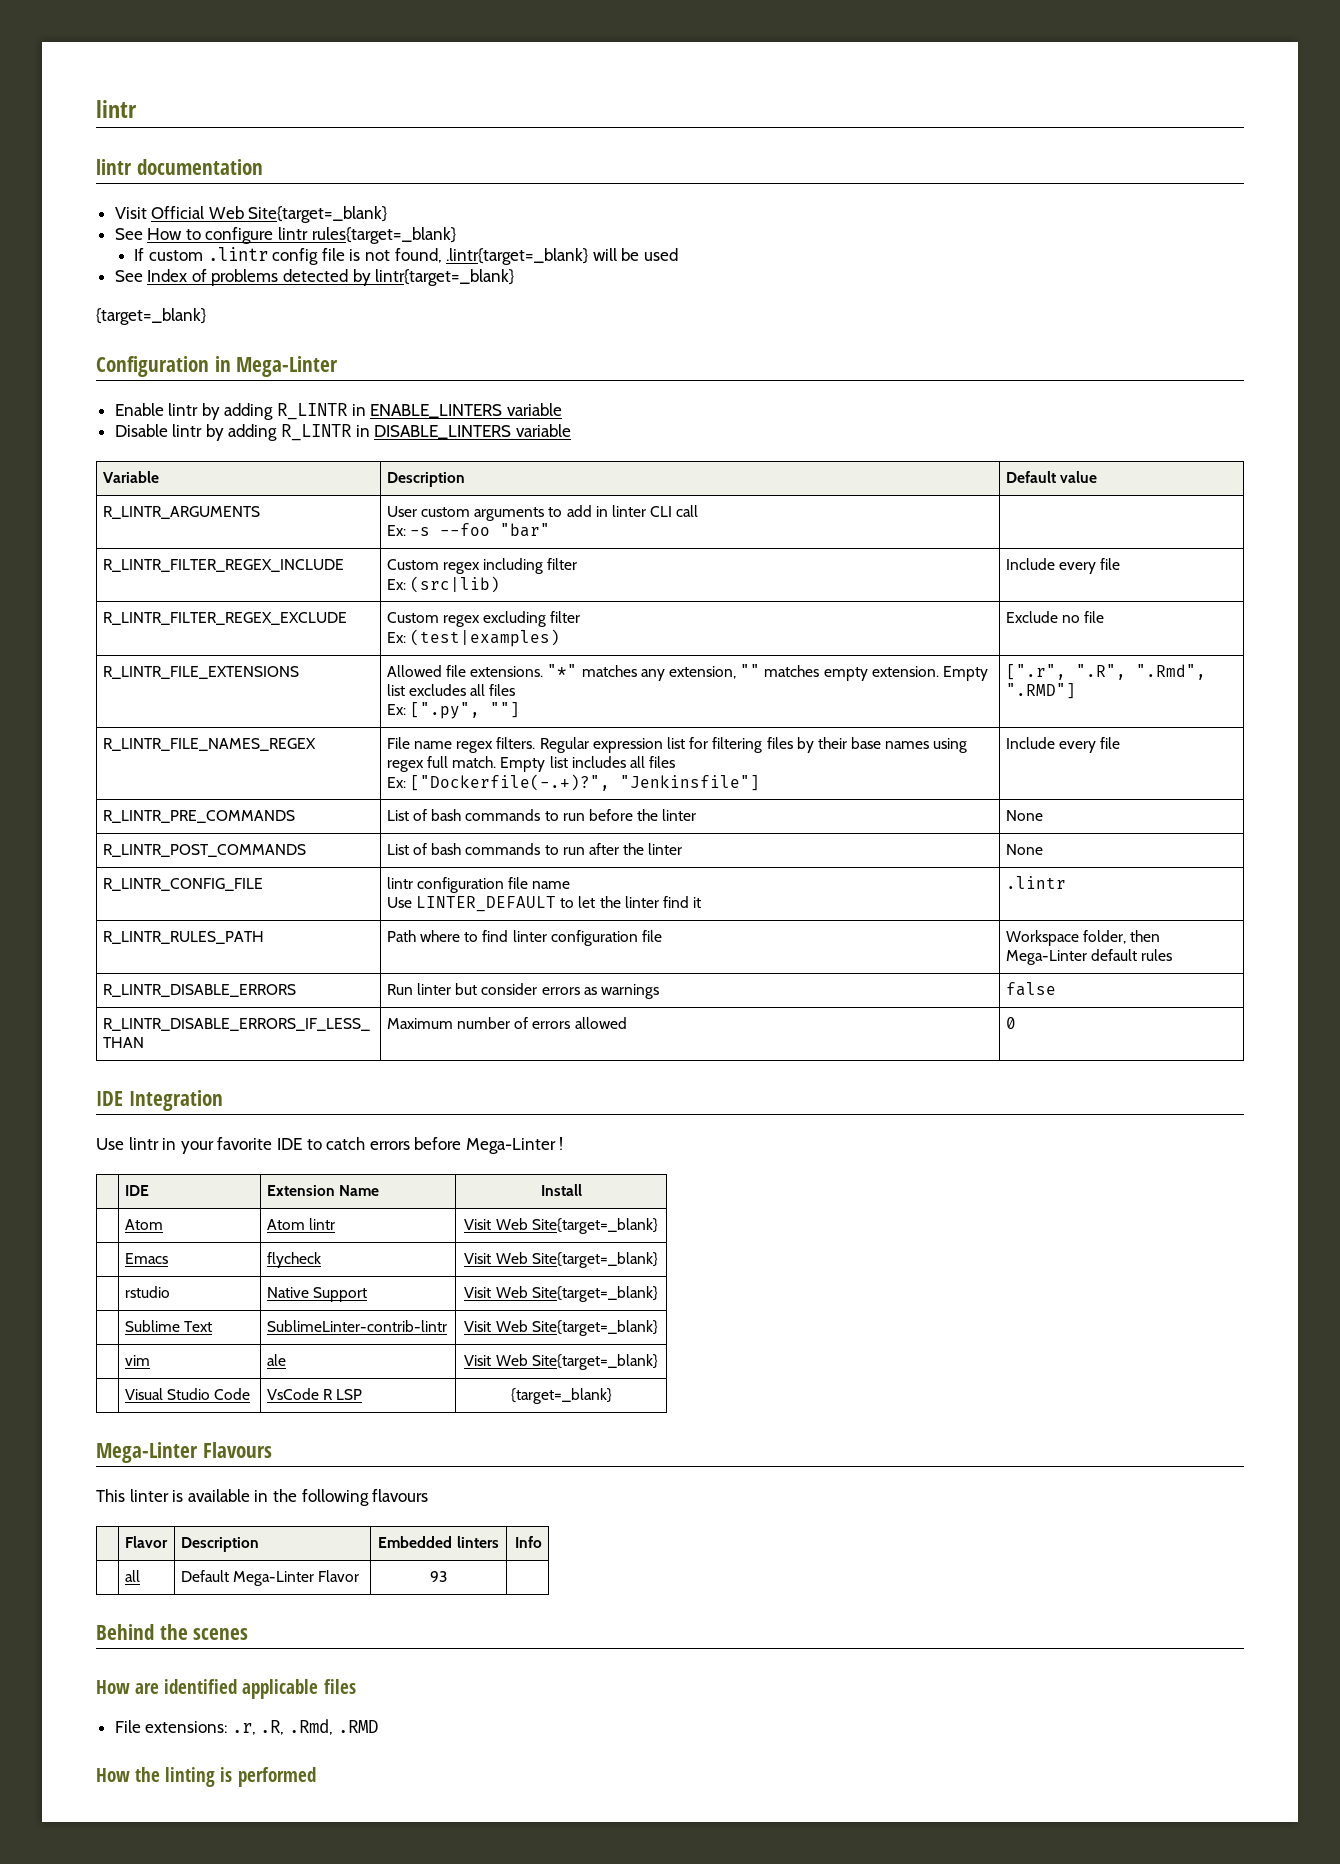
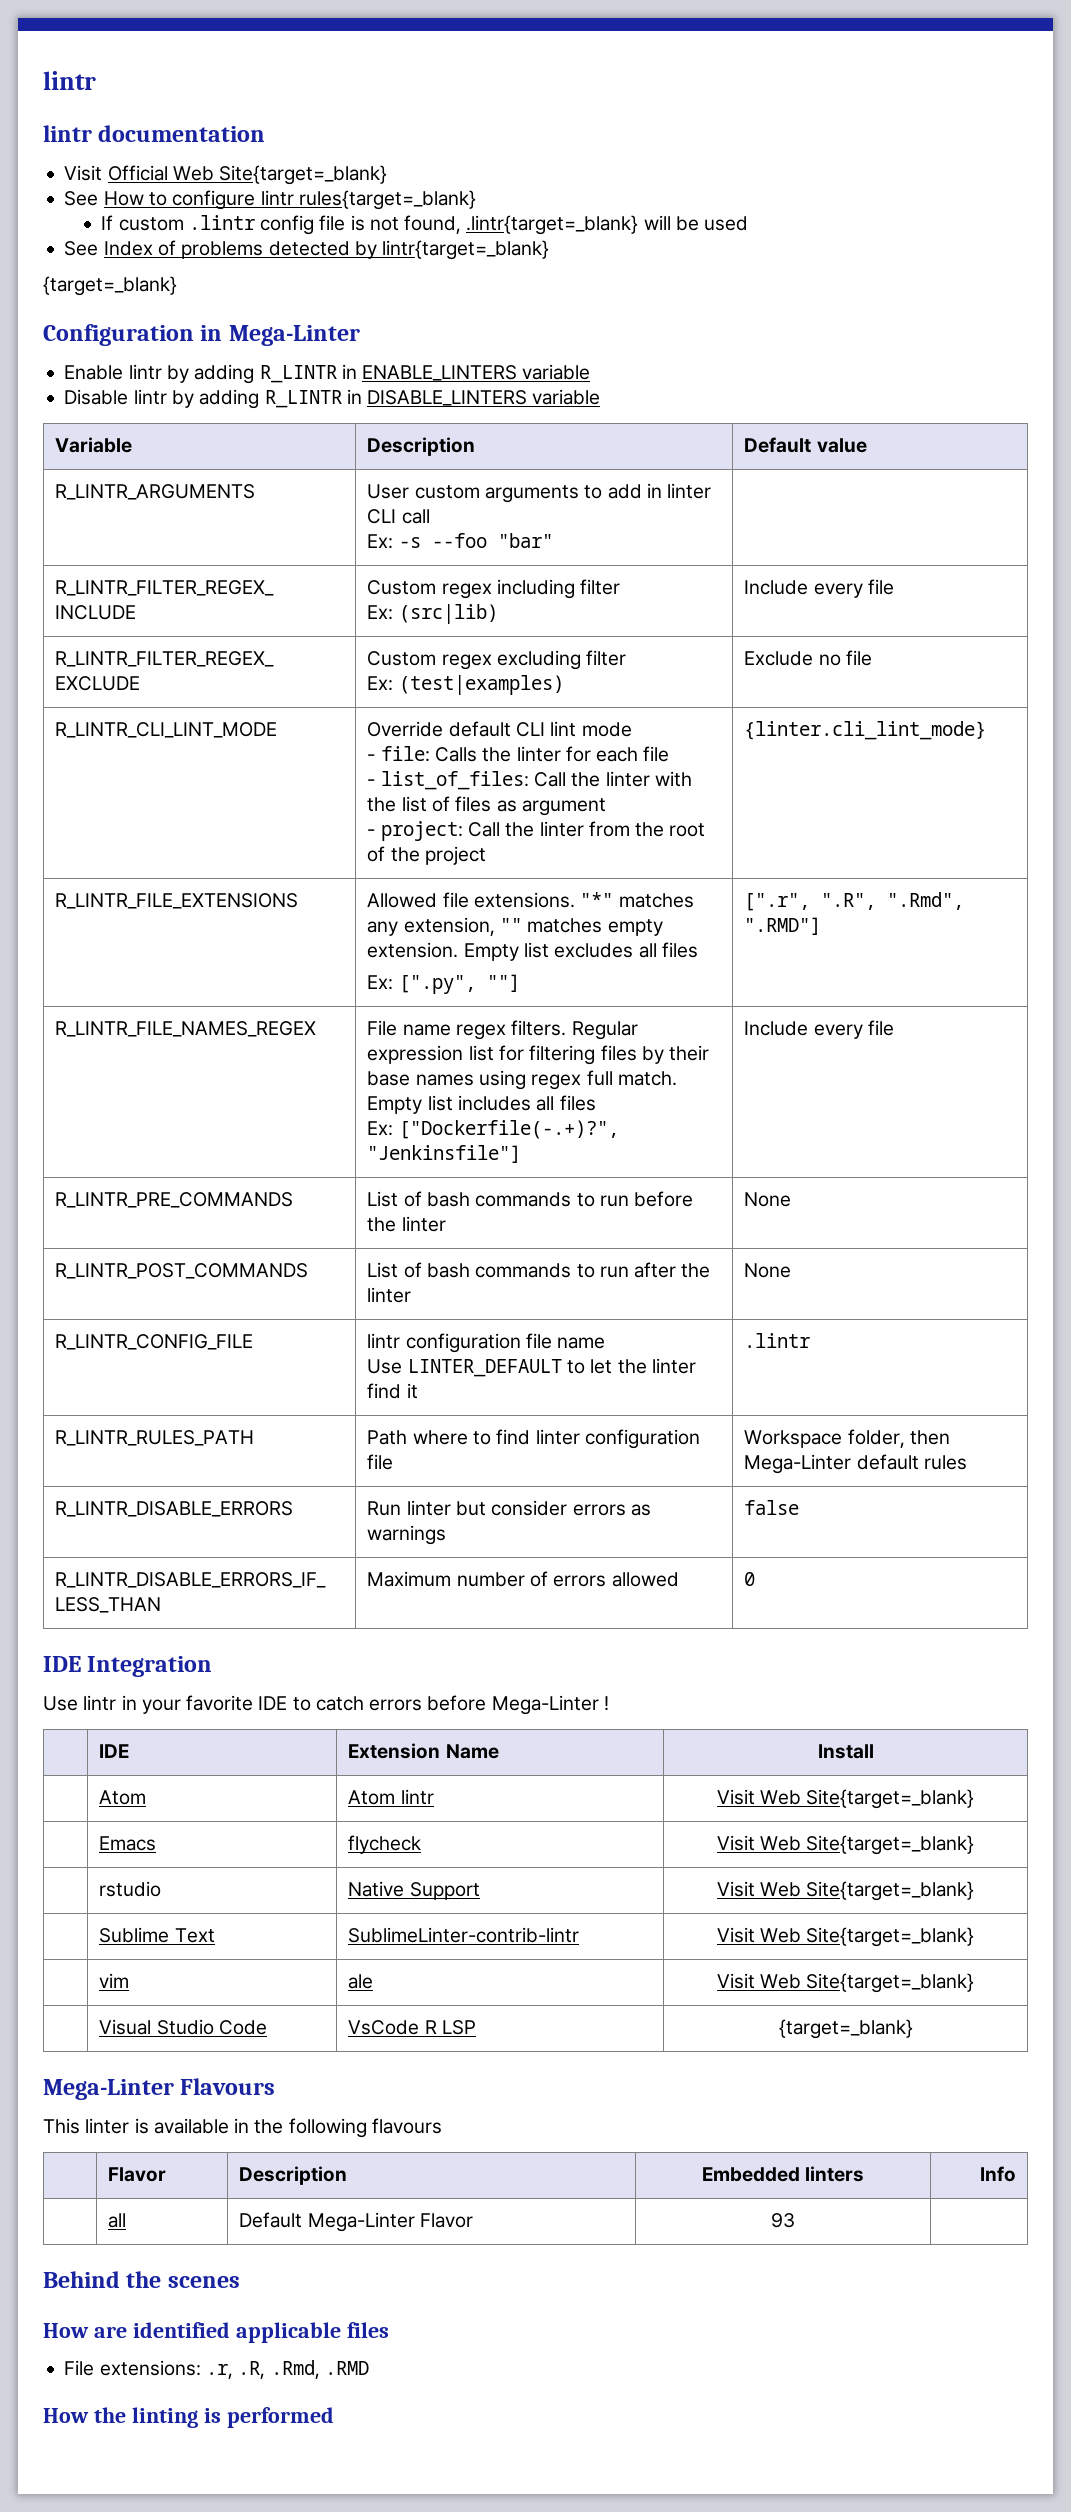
+ R_LINTR_CLI_LINT_MODE | Override default CLI lint mode
+ - file: Calls the linter for each file
+ - list_of_files: Call the linter with the list of files as argument
+ - project: Call the linter from the root of the project | {linter.cli_lint_mode}

